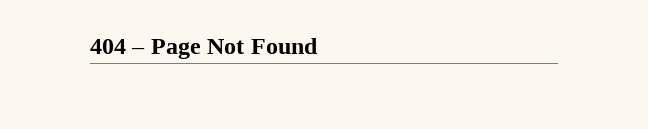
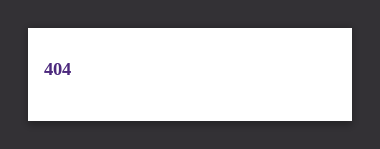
- 404 – Page Not Found
+ 404

